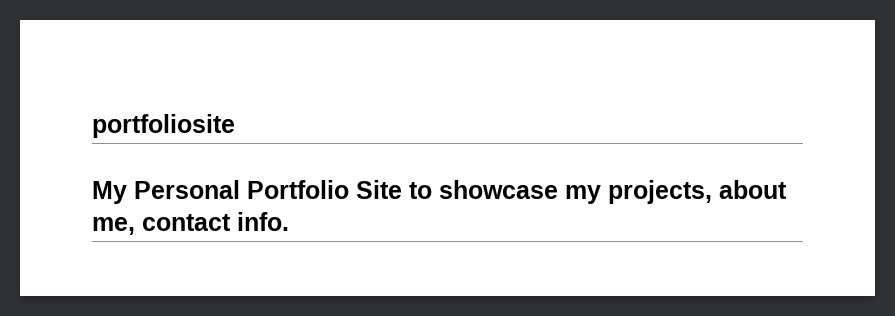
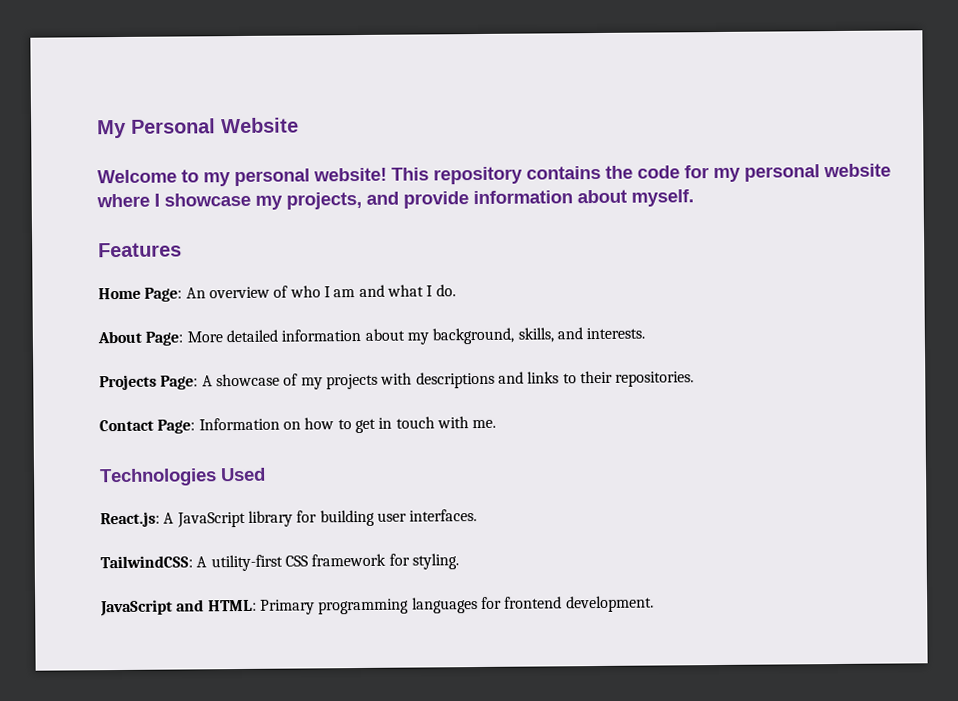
- portfoliosite
- My Personal Portfolio Site to showcase my projects, about me, contact info.
+ My Personal Website
+ Welcome to my personal website! This repository contains the code for my personal website where I showcase my projects, and provide information about myself.
+ Features
+ Home Page: An overview of who I am and what I do.
+ About Page: More detailed information about my background, skills, and interests.
+ Projects Page: A showcase of my projects with descriptions and links to their repositories.
+ Contact Page: Information on how to get in touch with me.
+ Technologies Used
+ React.js: A JavaScript library for building user interfaces.
+ TailwindCSS: A utility-first CSS framework for styling.
+ JavaScript and HTML: Primary programming languages for frontend development.

